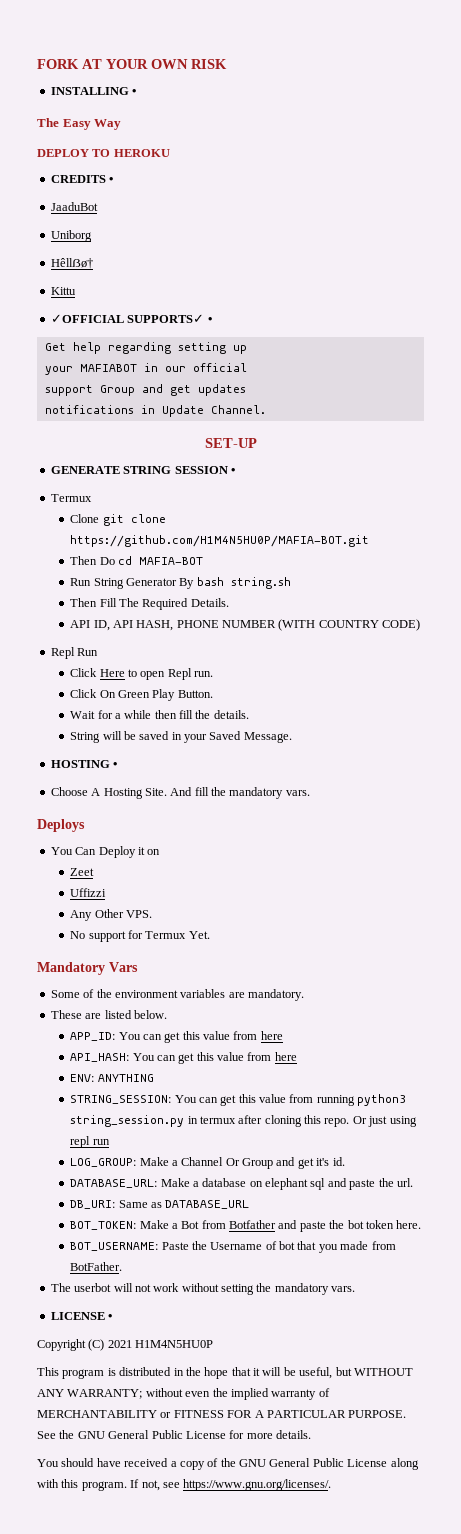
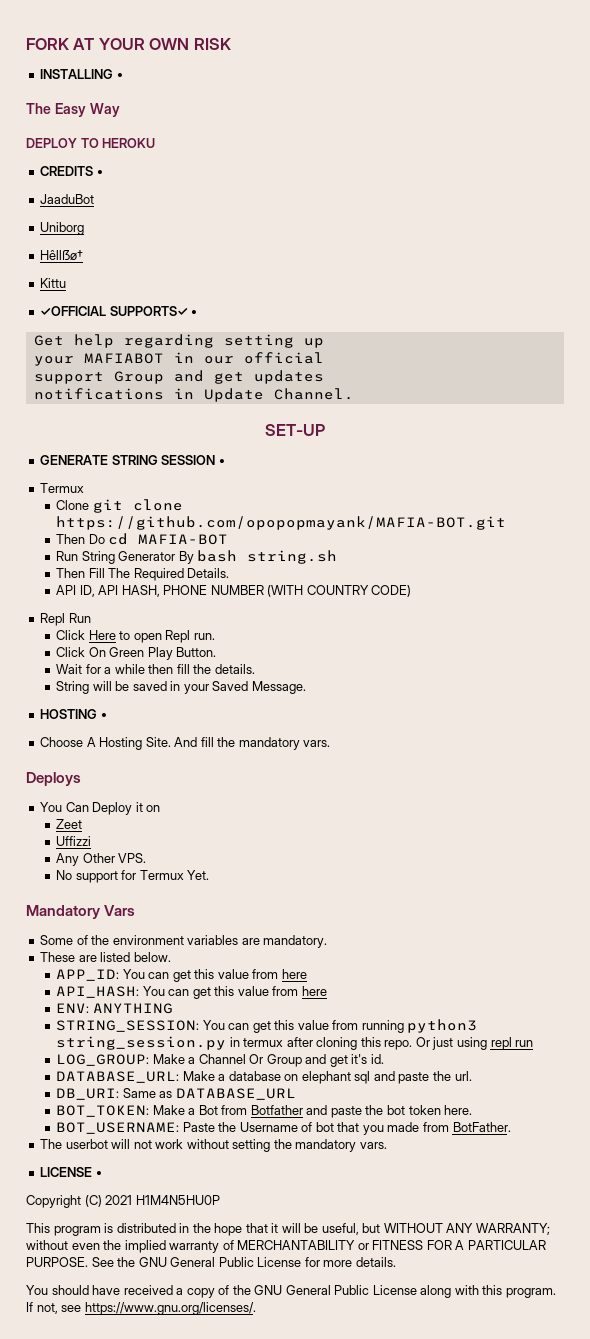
- Clone git clone https://github.com/H1M4N5HU0P/MAFIA-BOT.git
+ Clone git clone https://github.com/opopopmayank/MAFIA-BOT.git

